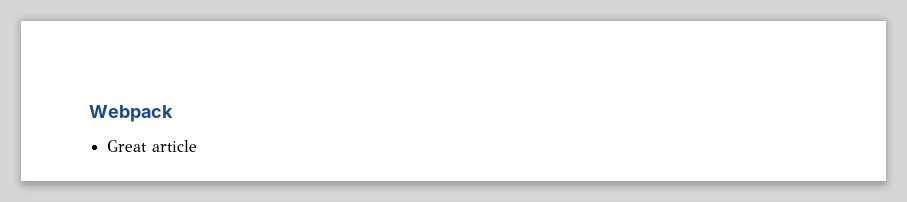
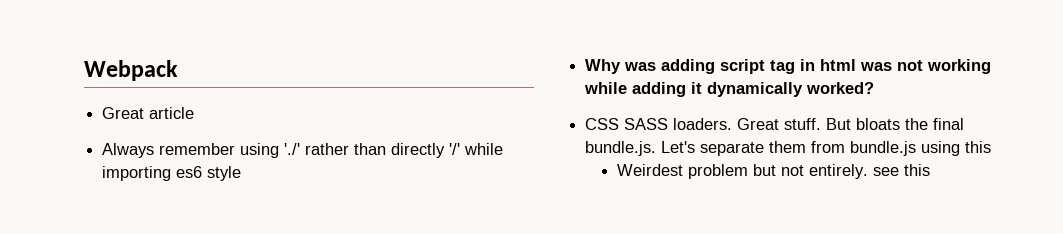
+ Always remember using './' rather than directly '/' while importing es6 style
+ Why was adding script tag in html was not working while adding it dynamically worked?
+ CSS SASS loaders. Great stuff. But bloats the final bundle.js. Let's separate them from bundle.js using this
+ Weirdest problem but not entirely. see this

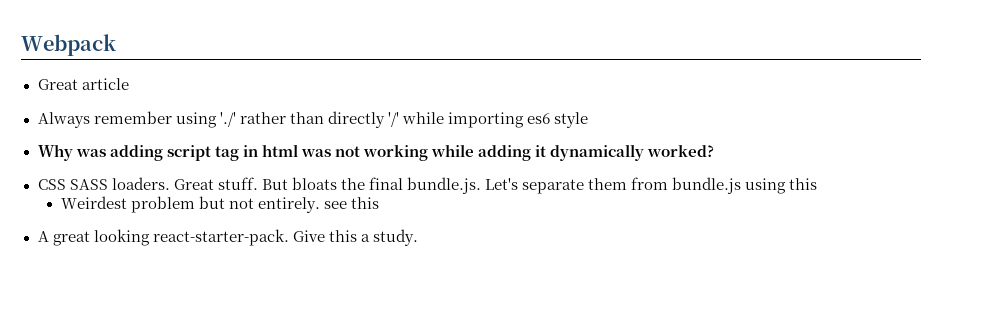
+ A great looking react-starter-pack. Give this a study.

